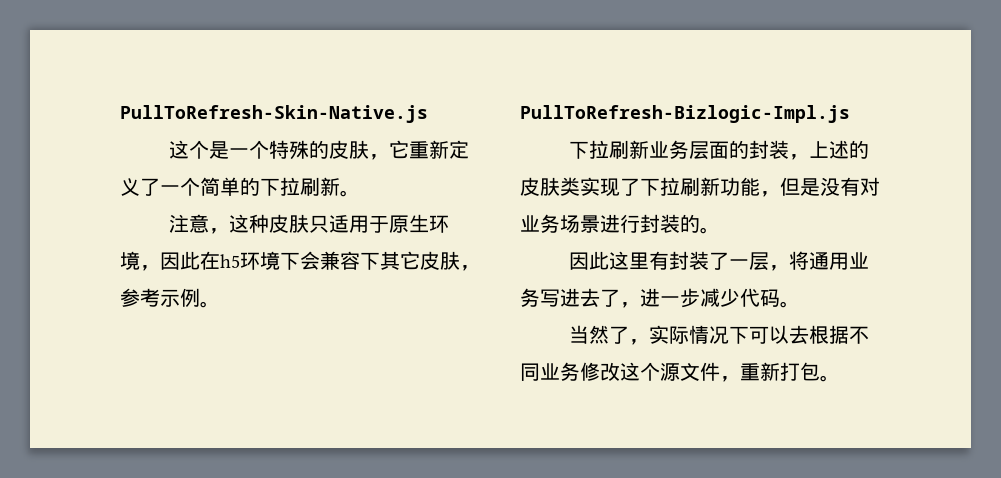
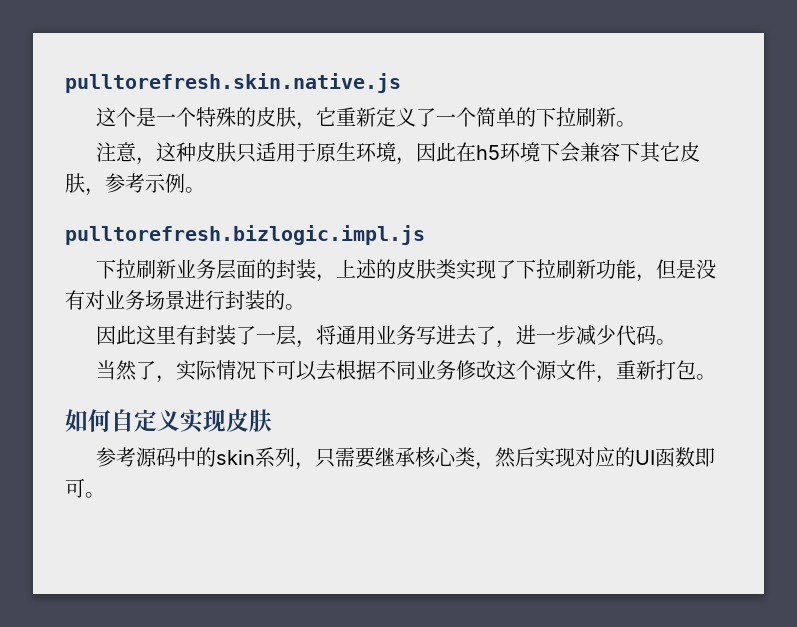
- PullToRefresh-Skin-Native.js
+ pulltorefresh.skin.native.js
- PullToRefresh-Bizlogic-Impl.js
+ pulltorefresh.bizlogic.impl.js
+ 如何自定义实现皮肤
+ 参考源码中的skin系列，只需要继承核心类，然后实现对应的UI函数即可。

